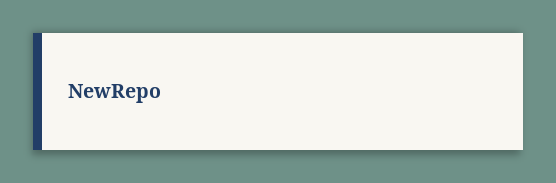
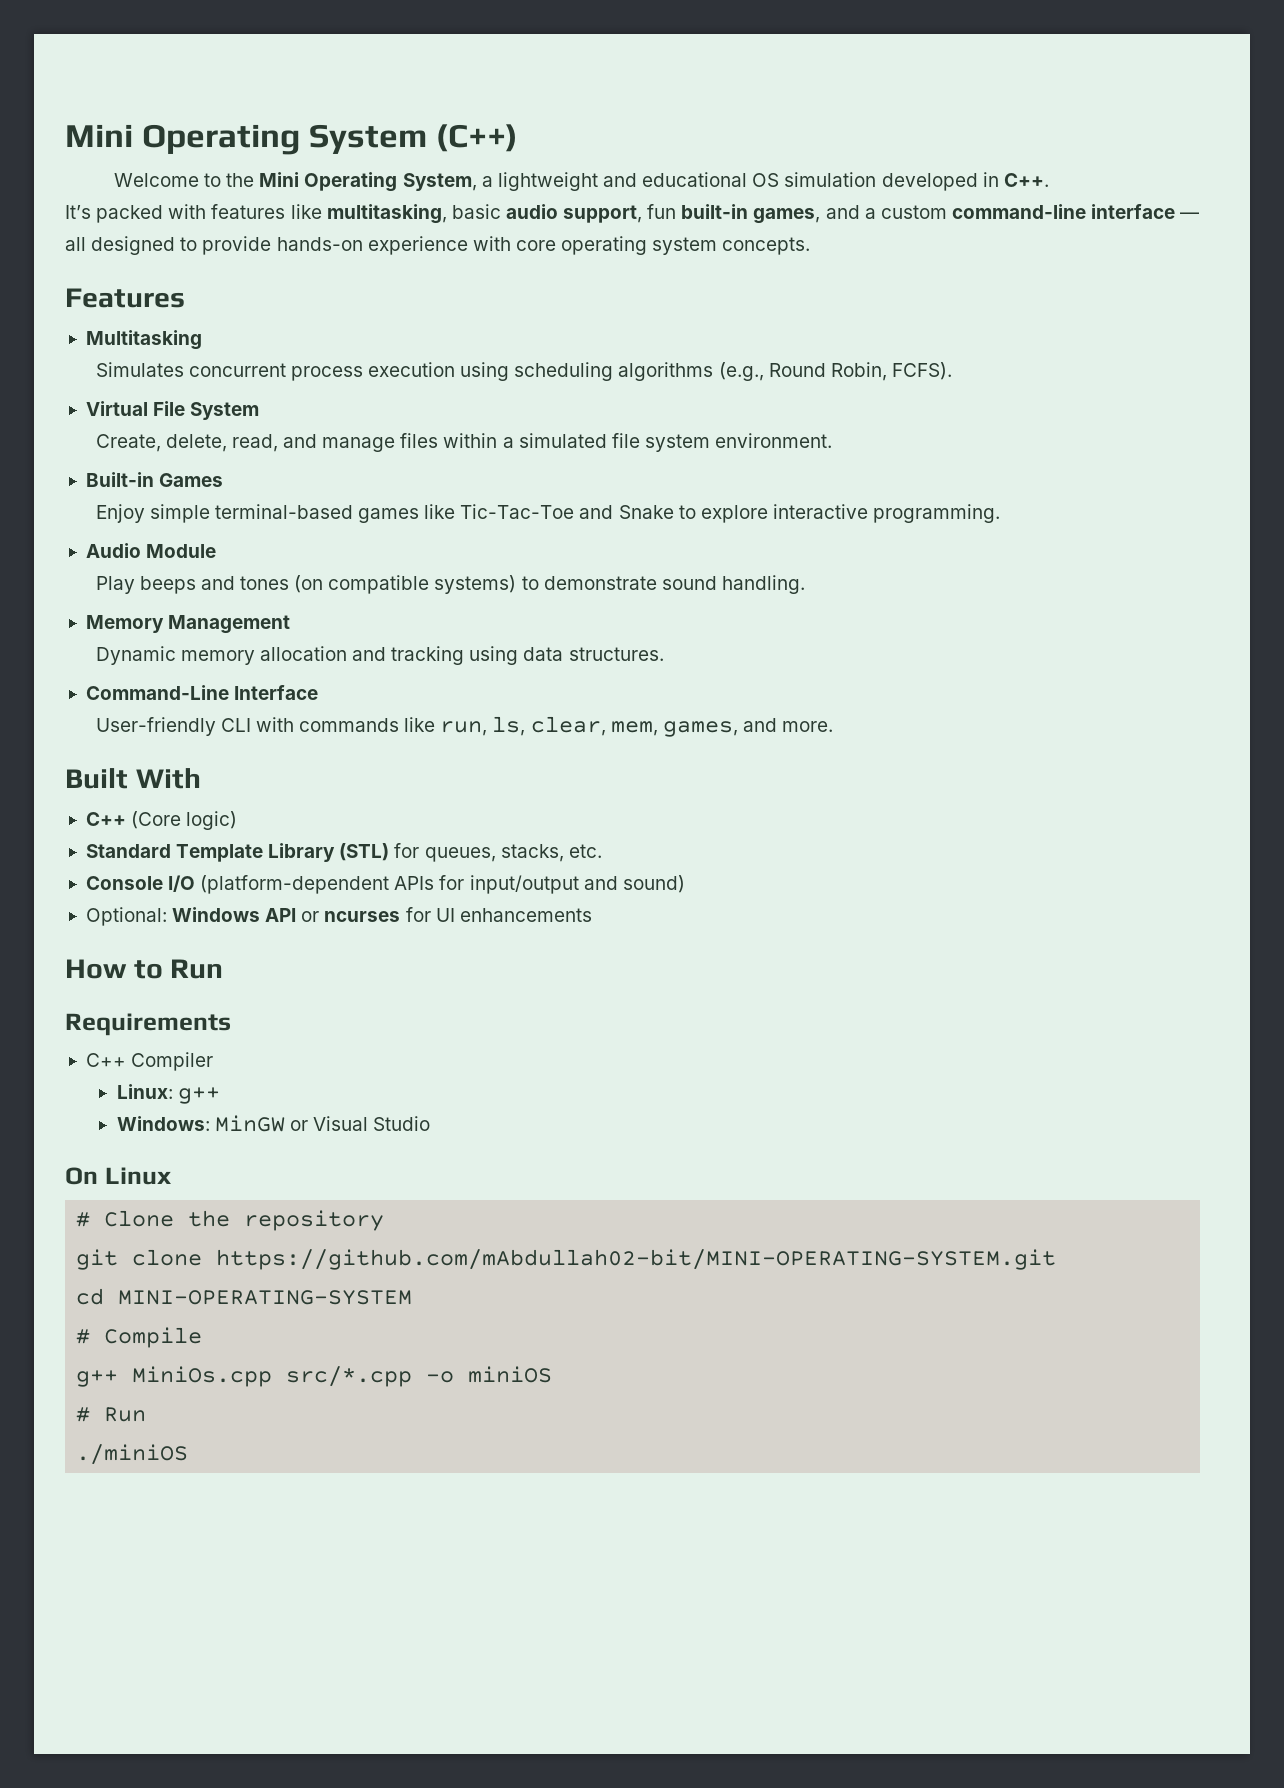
- NewRepo
+ Mini Operating System (C++)
+ Welcome to the Mini Operating System, a lightweight and educational OS simulation developed in C++.
+ It’s packed with features like multitasking, basic audio support, fun built-in games, and a custom command-line interface — all designed to provide hands-on experience with core operating system concepts.
+ Features
+ Multitasking
+ Simulates concurrent process execution using scheduling algorithms (e.g., Round Robin, FCFS).
+ Virtual File System
+ Create, delete, read, and manage files within a simulated file system environment.
+ Built-in Games
+ Enjoy simple terminal-based games like Tic-Tac-Toe and Snake to explore interactive programming.
+ Audio Module
+ Play beeps and tones (on compatible systems) to demonstrate sound handling.
+ Memory Management
+ Dynamic memory allocation and tracking using data structures.
+ Command-Line Interface
+ User-friendly CLI with commands like run, ls, clear, mem, games, and more.
+ Built With
+ C++ (Core logic)
+ Standard Template Library (STL) for queues, stacks, etc.
+ Console I/O (platform-dependent APIs for input/output and sound)
+ Optional: Windows API or ncurses for UI enhancements
+ How to Run
+ Requirements
+ C++ Compiler
+ Linux: g++
+ Windows: MinGW or Visual Studio
+ On Linux
+ # Clone the repository
+ git clone https://github.com/mAbdullah02-bit/MINI-OPERATING-SYSTEM.git
+ cd MINI-OPERATING-SYSTEM
+ # Compile
+ g++ MiniOs.cpp src/*.cpp -o miniOS
+ # Run
+ ./miniOS

